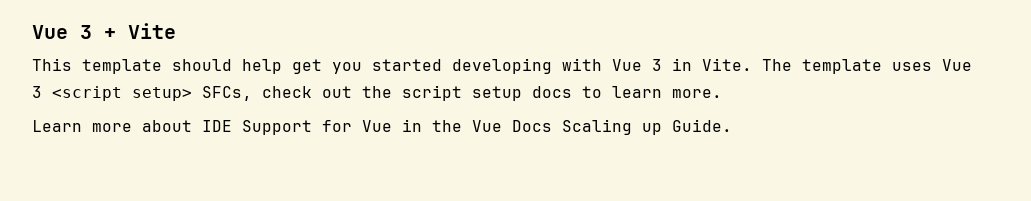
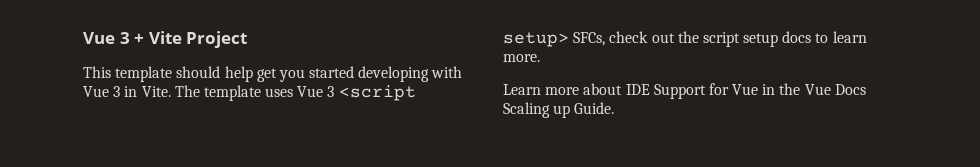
- Vue 3 + Vite
+ Vue 3 + Vite Project

